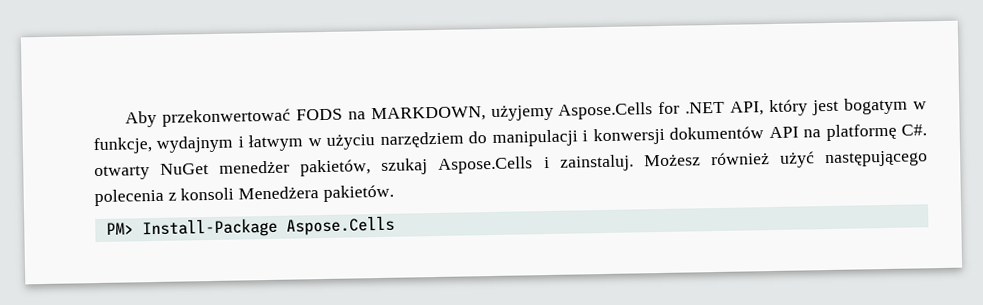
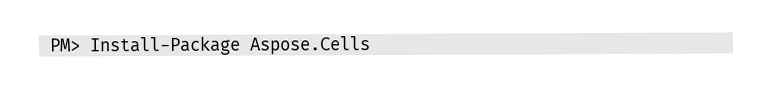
- Aby przekonwertować FODS na MARKDOWN, użyjemy Aspose.Cells for .NET API, który jest bogatym w funkcje, wydajnym i łatwym w użyciu narzędziem do manipulacji i konwersji dokumentów API na platformę C#. otwarty NuGet menedżer pakietów, szukaj Aspose.Cells i zainstaluj. Możesz również użyć następującego polecenia z konsoli Menedżera pakietów.

